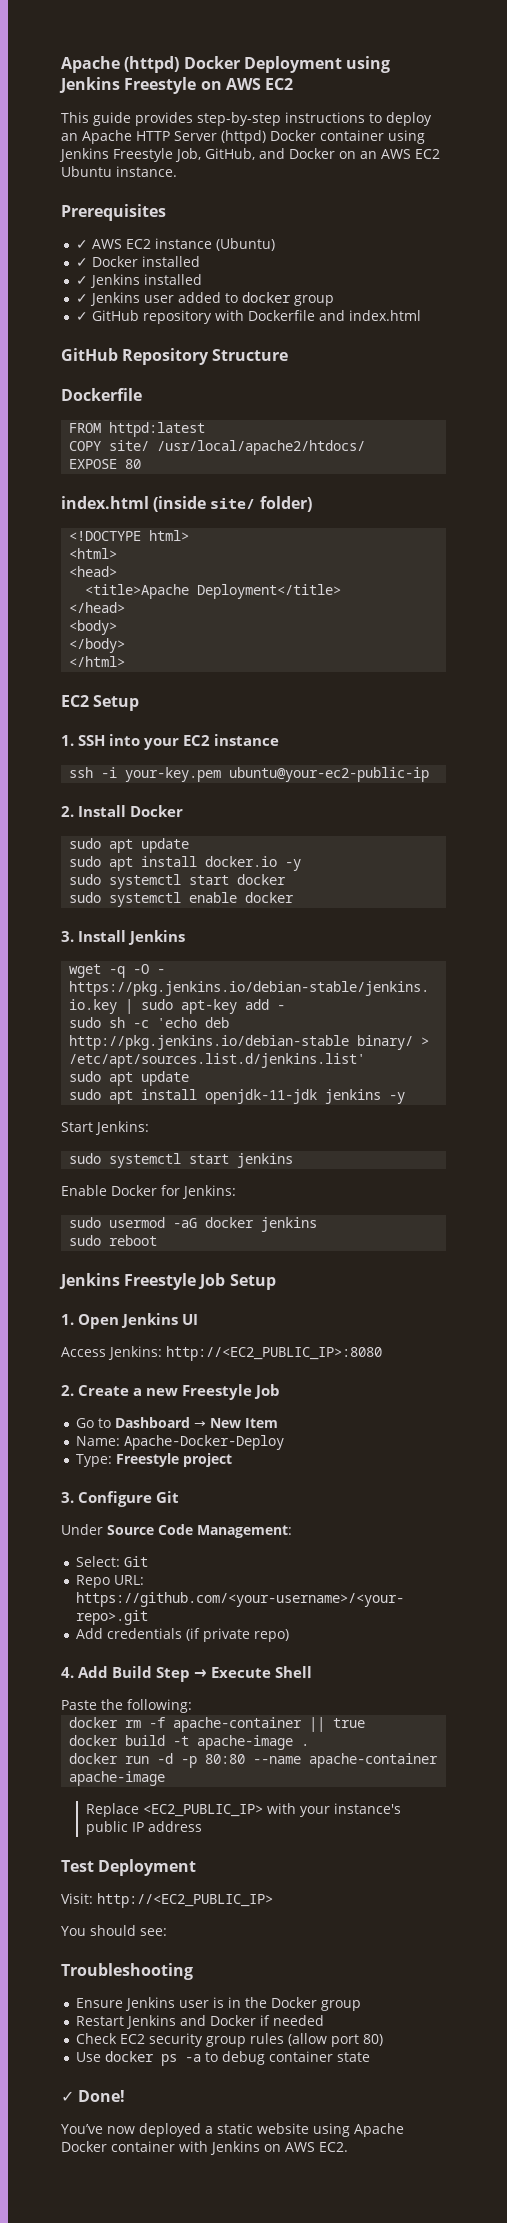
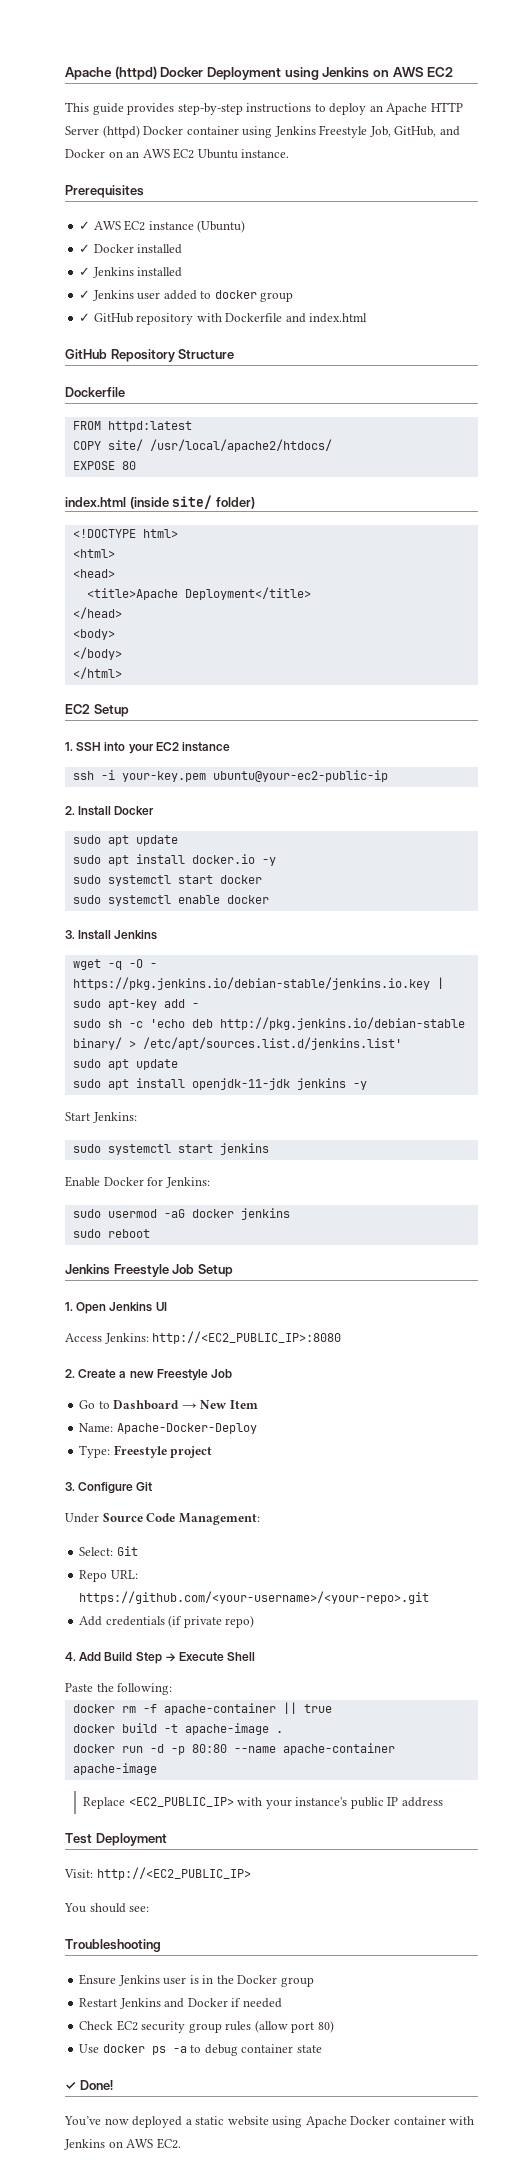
- Apache (httpd) Docker Deployment using Jenkins Freestyle on AWS EC2
+ Apache (httpd) Docker Deployment using Jenkins on AWS EC2

